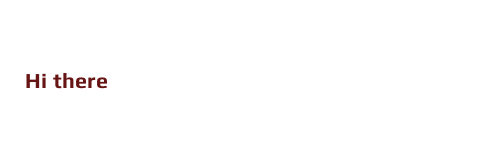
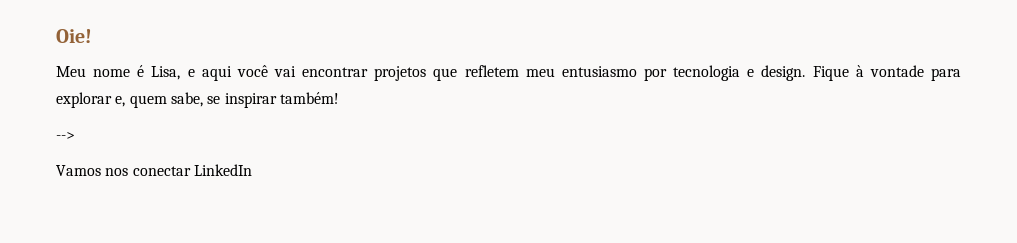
- Hi there
+ Oie!
+ Meu nome é Lisa, e aqui você vai encontrar projetos que refletem meu entusiasmo por tecnologia e design. Fique à vontade para explorar e, quem sabe, se inspirar também!
+ -->
+ Vamos nos conectar LinkedIn

